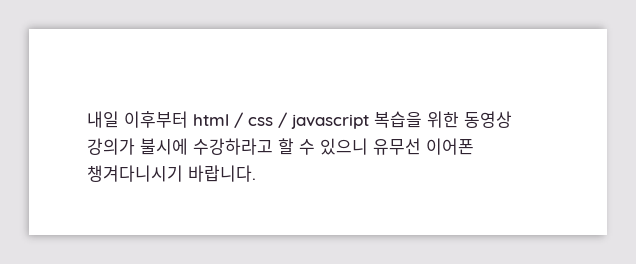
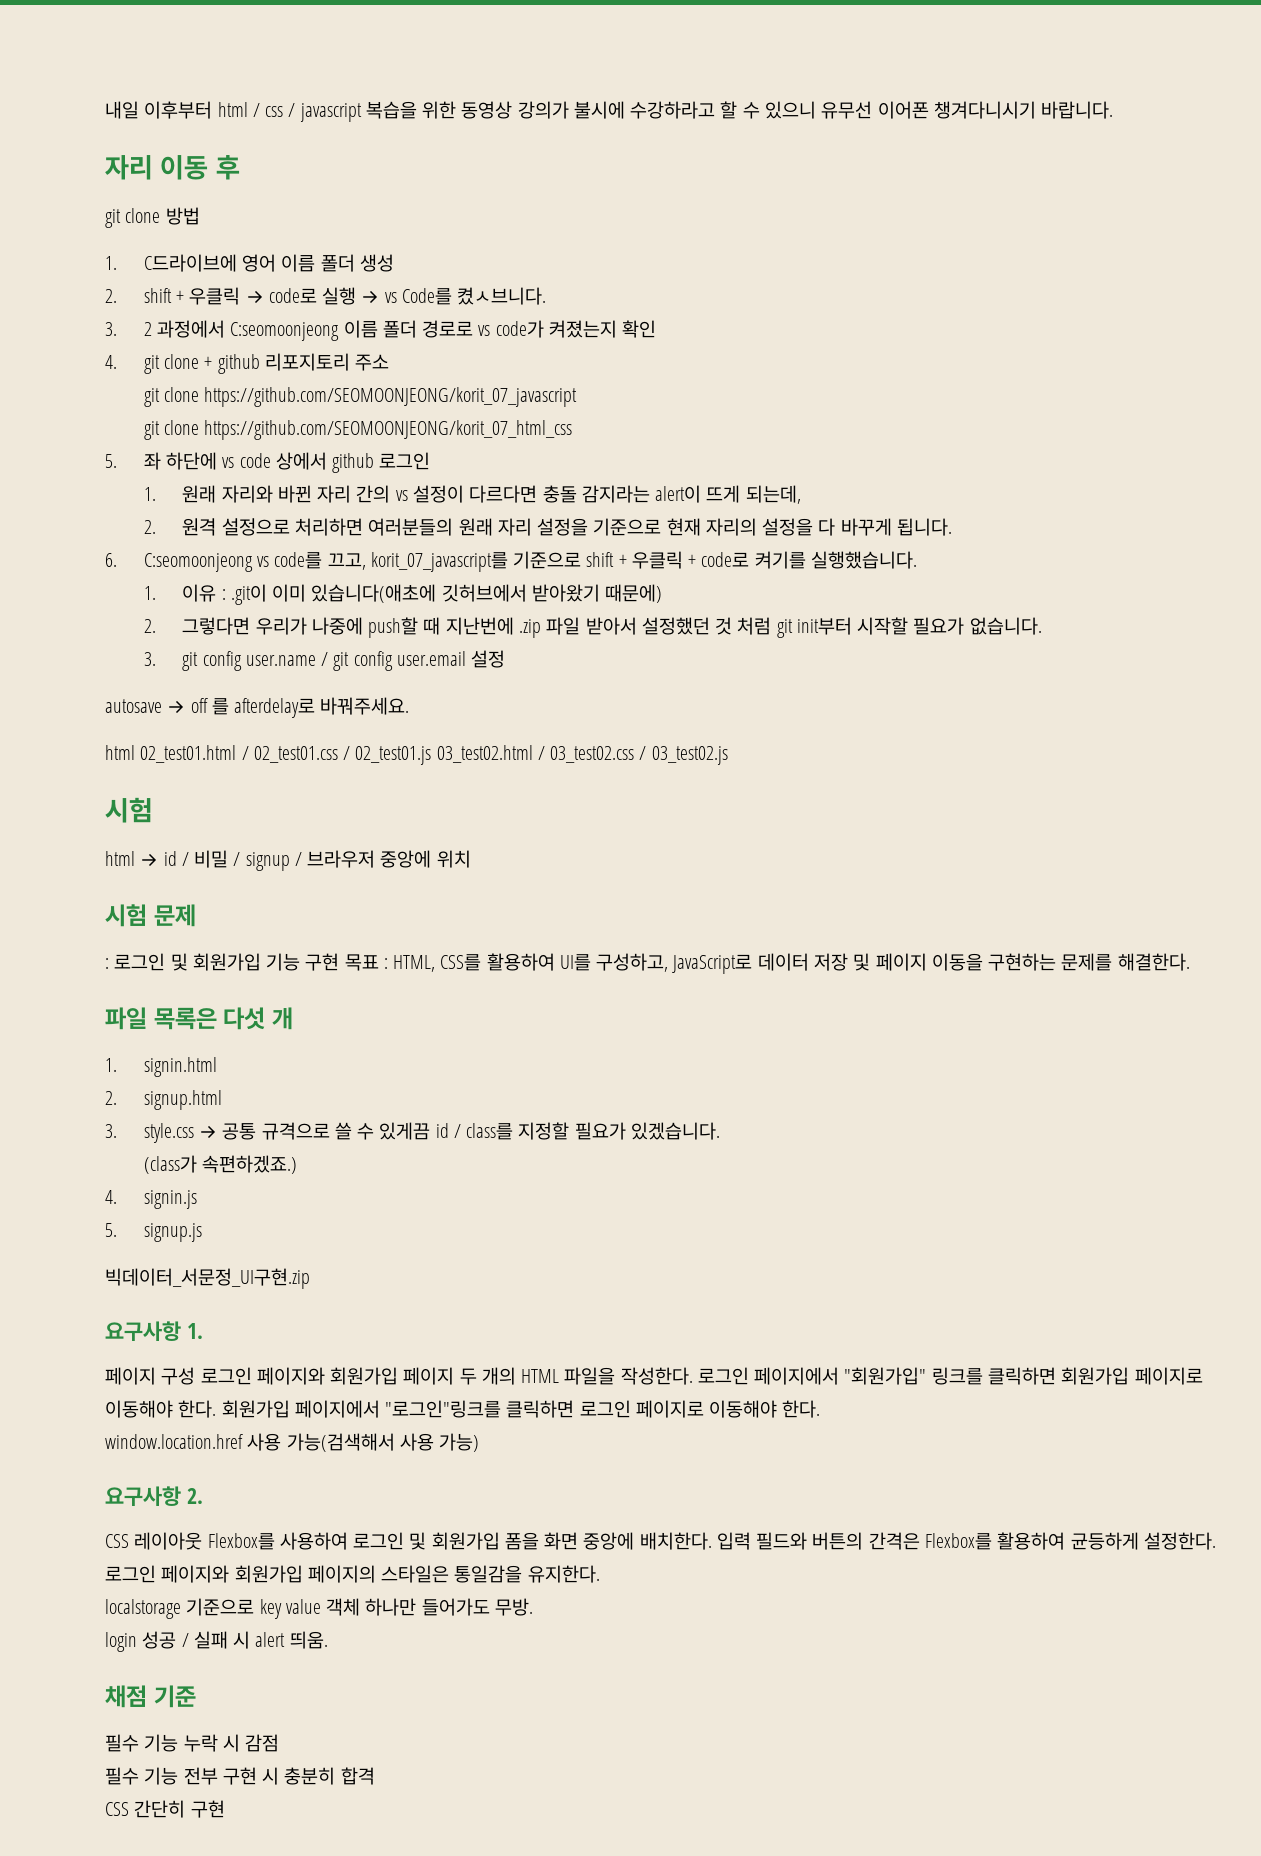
+ 자리 이동 후
+ git clone 방법
+ 1. C드라이브에 영어 이름 폴더 생성
+ 2. shift + 우클릭 → code로 실행 → vs Code를 켰ㅅ브니다.
+ 3. 2 과정에서 C:seomoonjeong 이름 폴더 경로로 vs code가 켜졌는지 확인
+ 4. git clone + github 리포지토리 주소
+ git clone https://github.com/SEOMOONJEONG/korit_07_javascript
+ git clone https://github.com/SEOMOONJEONG/korit_07_html_css
+ 5. 좌 하단에 vs code 상에서 github 로그인
+ 1. 원래 자리와 바뀐 자리 간의 vs 설정이 다르다면 충돌 감지라는 alert이 뜨게 되는데,
+ 2. 원격 설정으로 처리하면 여러분들의 원래 자리 설정을 기준으로 현재 자리의 설정을 다 바꾸게 됩니다.
+ 6. C:seomoonjeong vs code를 끄고, korit_07_javascript를 기준으로 shift + 우클릭 + code로 켜기를 실행했습니다.
+ 1. 이유 : .git이 이미 있습니다(애초에 깃허브에서 받아왔기 때문에)
+ 2. 그렇다면 우리가 나중에 push할 때 지난번에 .zip 파일 받아서 설정했던 것 처럼 git init부터 시작할 필요가 없습니다.
+ 3. git config user.name / git config user.email 설정
+ autosave → off 를 afterdelay로 바꿔주세요.
+ html 02_test01.html / 02_test01.css / 02_test01.js 03_test02.html / 03_test02.css / 03_test02.js
+ 시험
+ html → id / 비밀 / signup / 브라우저 중앙에 위치
+ 시험 문제
+ : 로그인 및 회원가입 기능 구현 목표 : HTML, CSS를 활용하여 UI를 구성하고, JavaScript로 데이터 저장 및 페이지 이동을 구현하는 문제를 해결한다.
+ 파일 목록은 다섯 개
+ 1. signin.html
+ 2. signup.html
+ 3. style.css → 공통 규격으로 쓸 수 있게끔 id / class를 지정할 필요가 있겠습니다.
+ (class가 속편하겠죠.)
+ 4. signin.js
+ 5. signup.js
+ 빅데이터_서문정_UI구현.zip
+ 요구사항 1.
+ 페이지 구성 로그인 페이지와 회원가입 페이지 두 개의 HTML 파일을 작성한다. 로그인 페이지에서 "회원가입" 링크를 클릭하면 회원가입 페이지로 이동해야 한다. 회원가입 페이지에서 "로그인"링크를 클릭하면 로그인 페이지로 이동해야 한다.
+ window.location.href 사용 가능(검색해서 사용 가능)
+ 요구사항 2.
+ CSS 레이아웃 Flexbox를 사용하여 로그인 및 회원가입 폼을 화면 중앙에 배치한다. 입력 필드와 버튼의 간격은 Flexbox를 활용하여 균등하게 설정한다. 로그인 페이지와 회원가입 페이지의 스타일은 통일감을 유지한다.
+ localstorage 기준으로 key value 객체 하나만 들어가도 무방.
+ login 성공 / 실패 시 alert 띄움.
+ 채점 기준
+ 필수 기능 누락 시 감점
+ 필수 기능 전부 구현 시 충분히 합격
+ CSS 간단히 구현

